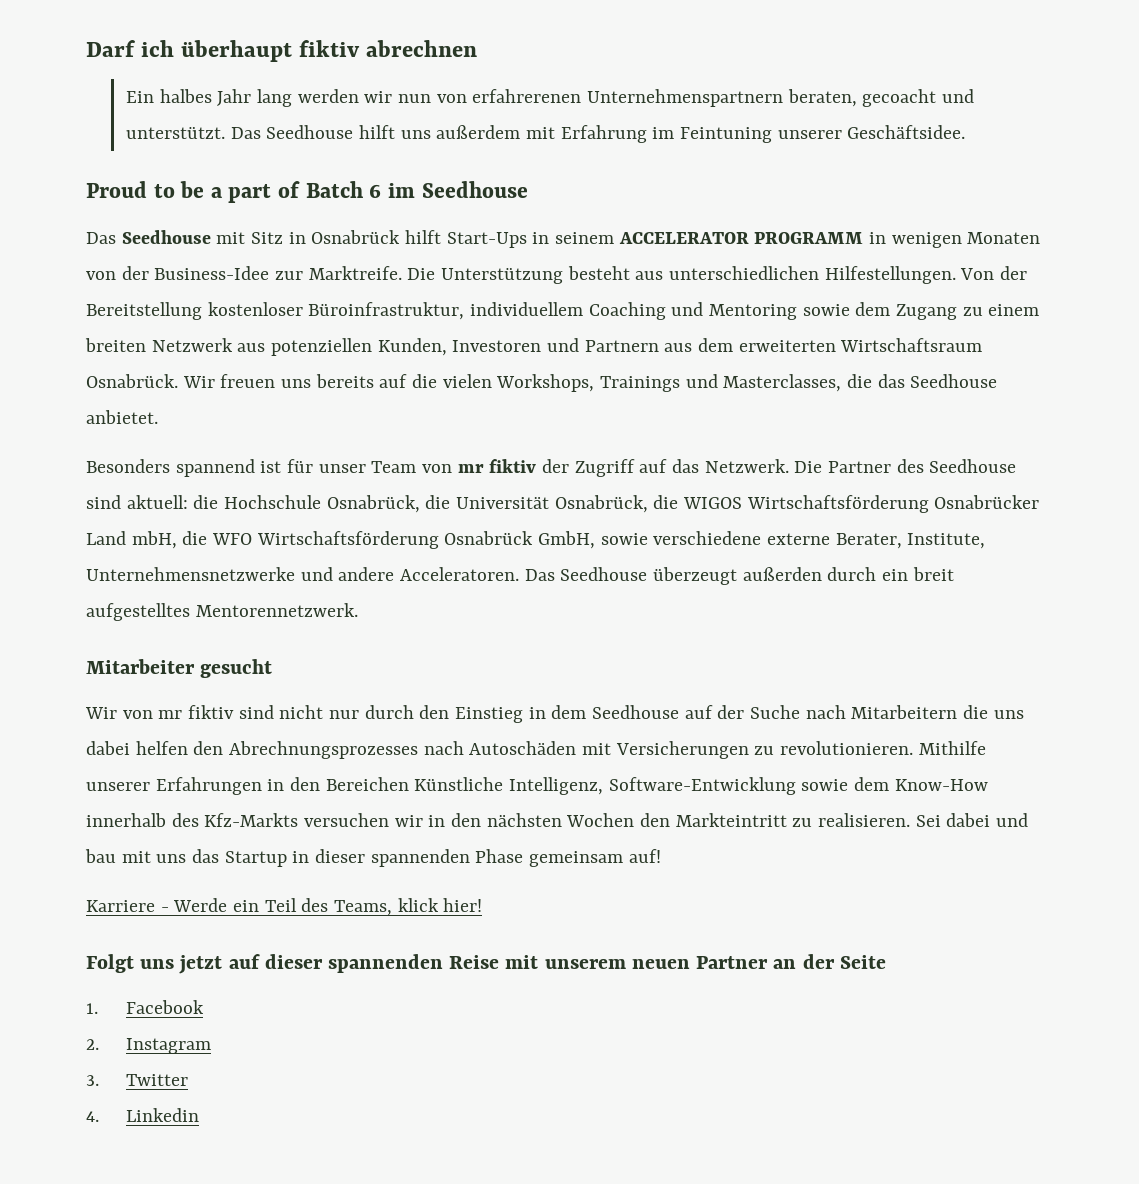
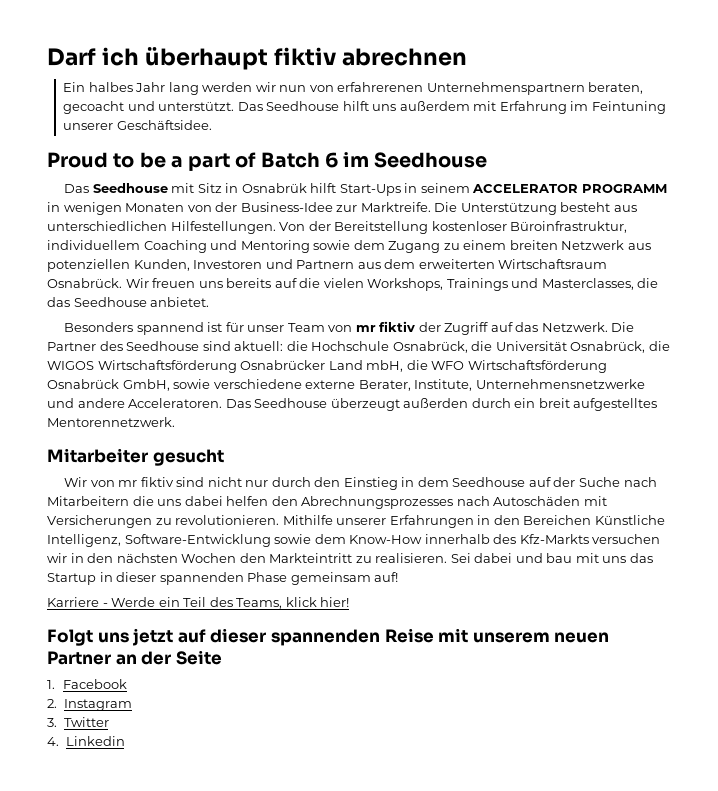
- Das Seedhouse mit Sitz in Osnabrück hilft Start-Ups in seinem ACCELERATOR PROGRAMM in wenigen Monaten von der Business-Idee zur Marktreife.
+ Das Seedhouse mit Sitz in Osnabrük hilft Start-Ups in seinem ACCELERATOR PROGRAMM in wenigen Monaten von der Business-Idee zur Marktreife.

